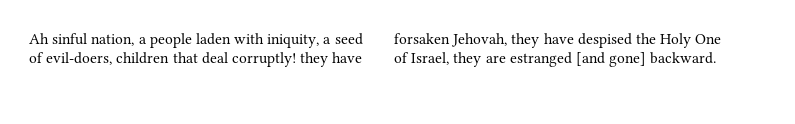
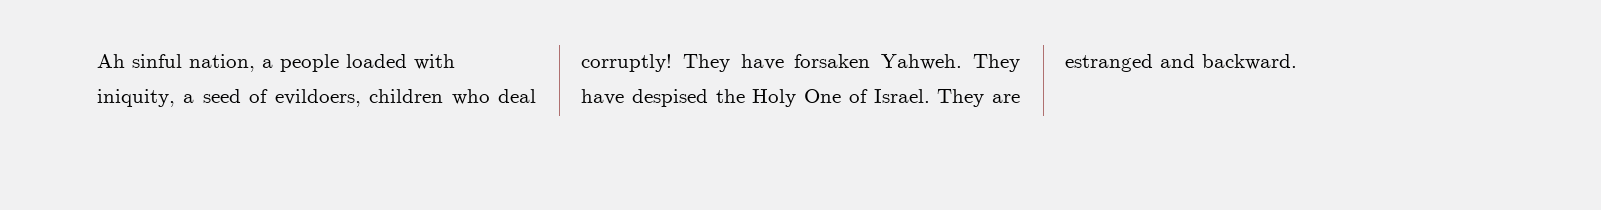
- Ah sinful nation, a people laden with iniquity, a seed of evil-doers, children that deal corruptly! they have forsaken Jehovah, they have despised the Holy One of Israel, they are estranged [and gone] backward.
+ Ah sinful nation, a people loaded with iniquity, a seed of evildoers, children who deal corruptly! They have forsaken Yahweh. They have despised the Holy One of Israel. They are estranged and backward.

